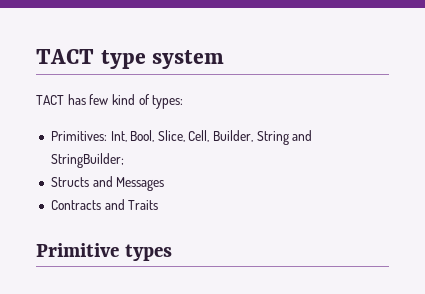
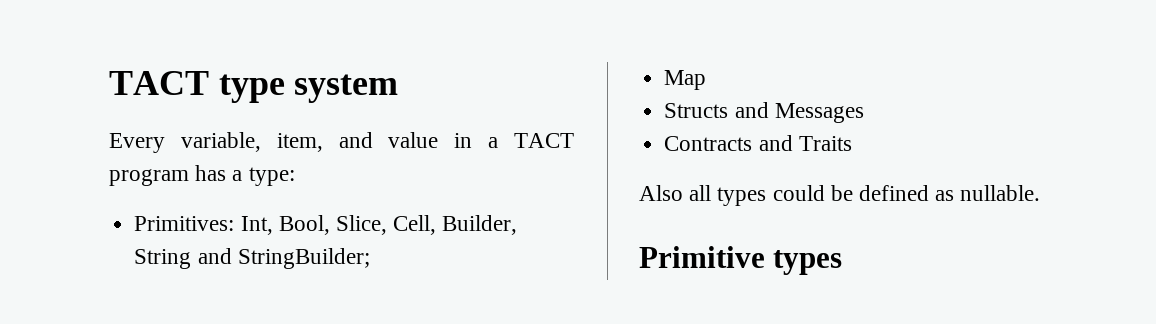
- TACT has few kind of types:
+ Every variable, item, and value in a TACT program has a type:
+ Map
+ Also all types could be defined as nullable.

